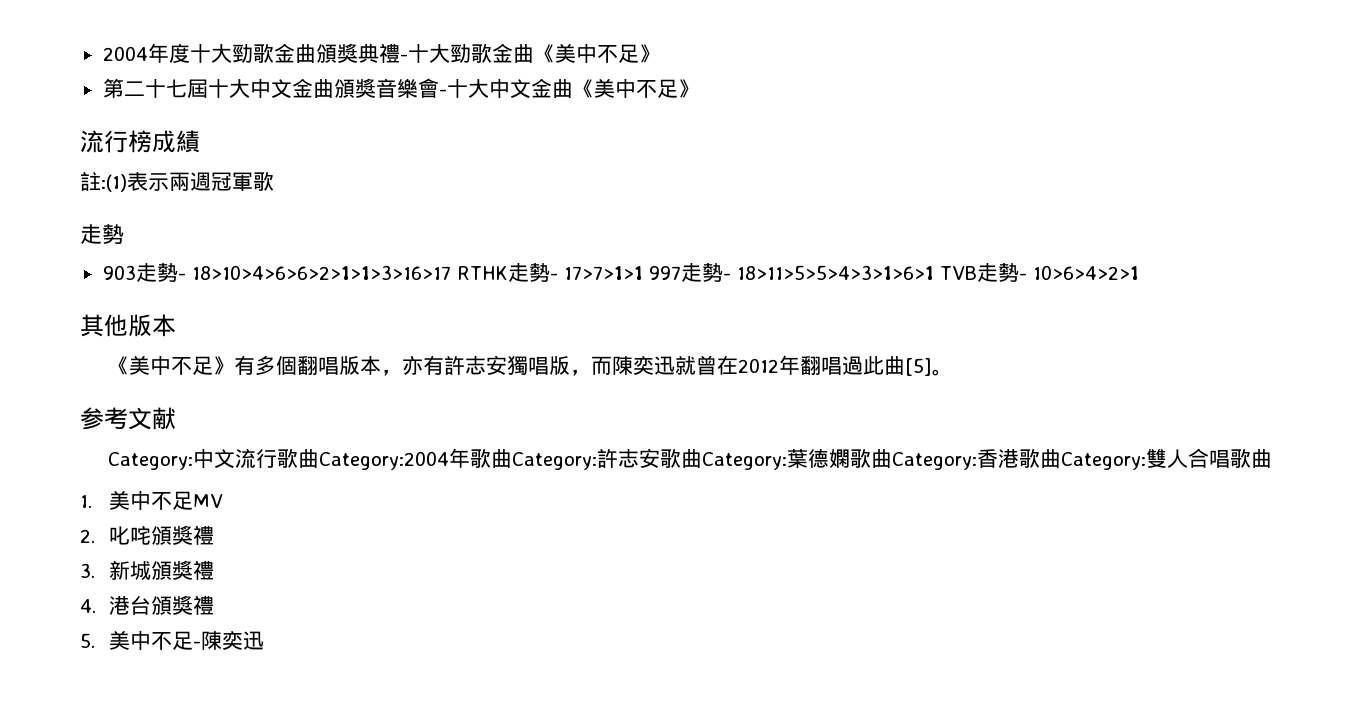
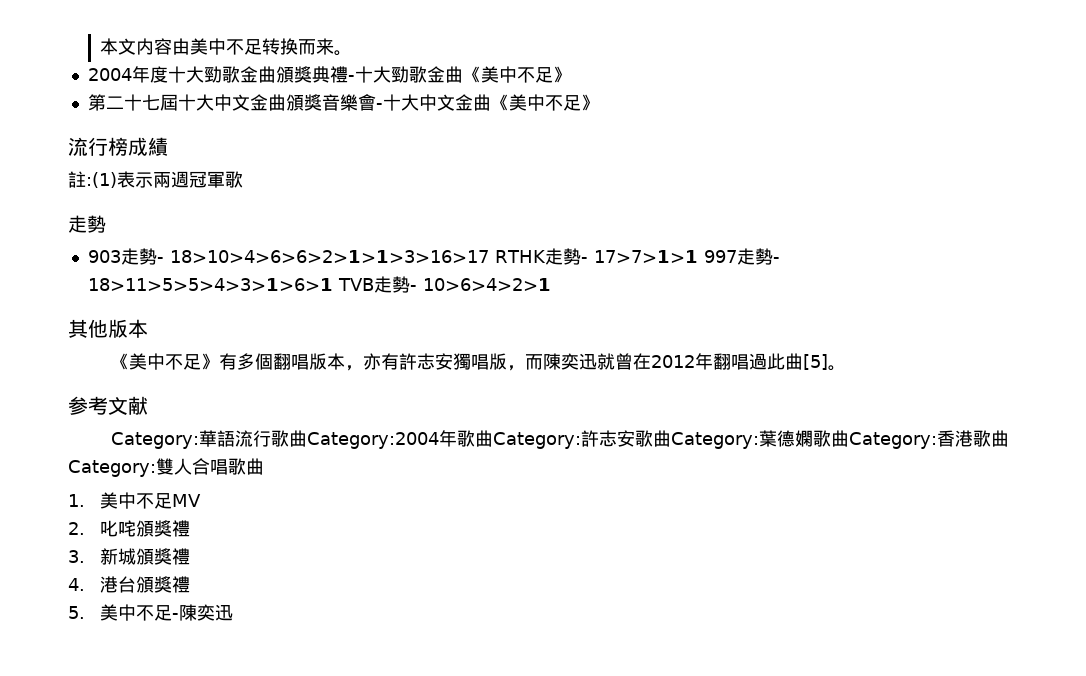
+ 本文内容由美中不足转换而来。
- Category:中文流行歌曲Category:2004年歌曲Category:許志安歌曲Category:葉德嫻歌曲Category:香港歌曲Category:雙人合唱歌曲
+ Category:華語流行歌曲Category:2004年歌曲Category:許志安歌曲Category:葉德嫻歌曲Category:香港歌曲Category:雙人合唱歌曲

